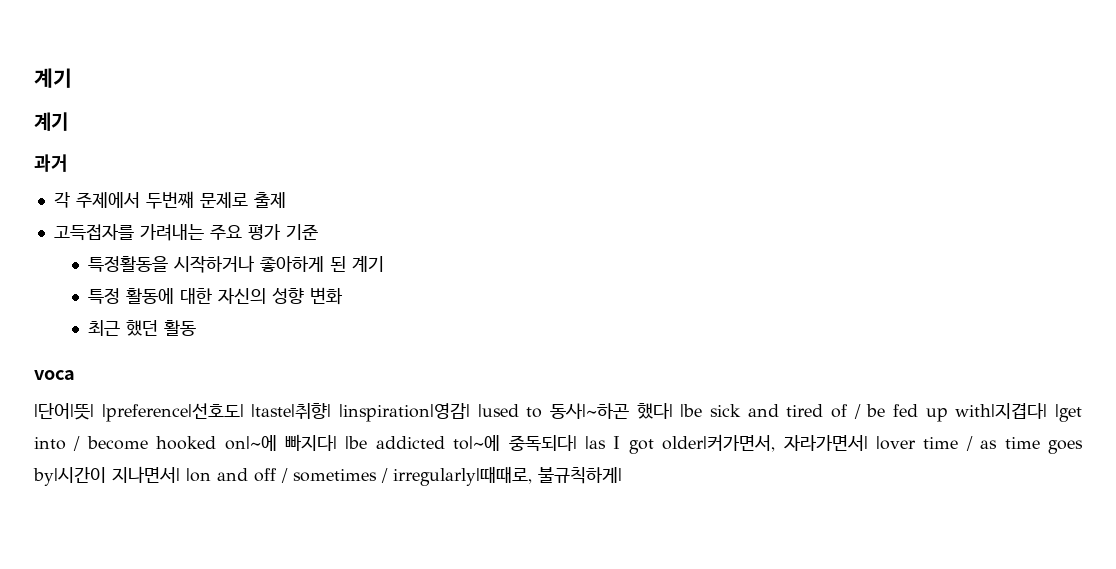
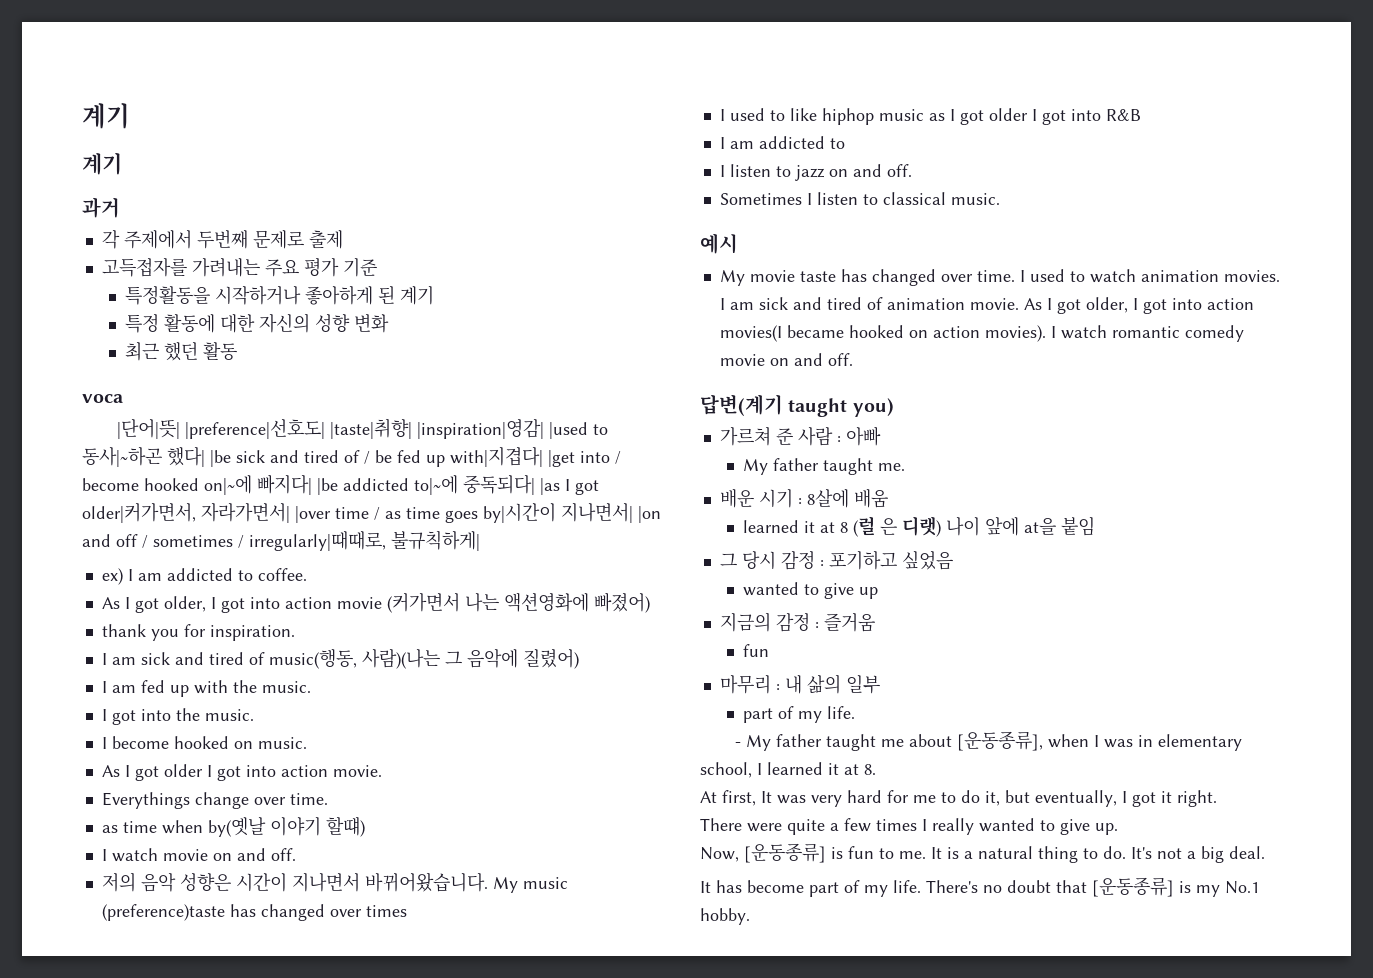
+ ex) I am addicted to coffee.
+ As I got older, I got into action movie (커가면서 나는 액션영화에 빠졌어)
+ thank you for inspiration.
+ I am sick and tired of music(행동, 사람)(나는 그 음악에 질렸어)
+ I am fed up with the music.
+ I got into the music.
+ I become hooked on music.
+ As I got older I got into action movie.
+ Everythings change over time.
+ as time when by(옛날 이야기 할떄)
+ I watch movie on and off.
+ 저의 음악 성향은 시간이 지나면서 바뀌어왔습니다. My music (preference)taste has changed over times
+ I used to like hiphop music as I got older I got into R&B
+ I am addicted to
+ I listen to jazz on and off.
+ Sometimes I listen to classical music.
+ 예시
+ My movie taste has changed over time. I used to watch animation movies. I am sick and tired of animation movie. As I got older, I got into action movies(I became hooked on action movies). I watch romantic comedy movie on and off.
+ 답변(계기 taught you)
+ 가르쳐 준 사람 : 아빠
+ My father taught me.
+ 배운 시기 : 8살에 배움
+ learned it at 8 (럴 은 디랫) 나이 앞에 at을 붙임
+ 그 당시 감정 : 포기하고 싶었음
+ wanted to give up
+ 지금의 감정 : 즐거움
+ fun
+ 마무리 : 내 삶의 일부
+ part of my life.
+ - My father taught me about [운동종류], when I was in elementary school, I learned it at 8.
+ At first, It was very hard for me to do it, but eventually, I got it right.
+ There were quite a few times I really wanted to give up.
+ Now, [운동종류] is fun to me. It is a natural thing to do. It's not a big deal.
+ It has become part of my life. There's no doubt that [운동종류] is my No.1 hobby.

